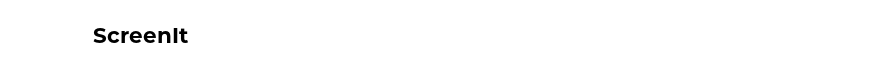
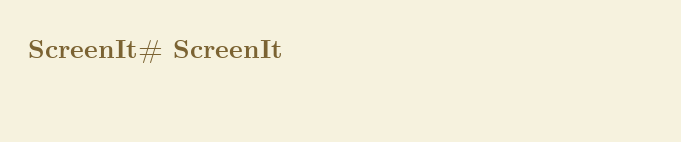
- ScreenIt
+ ScreenIt# ScreenIt

